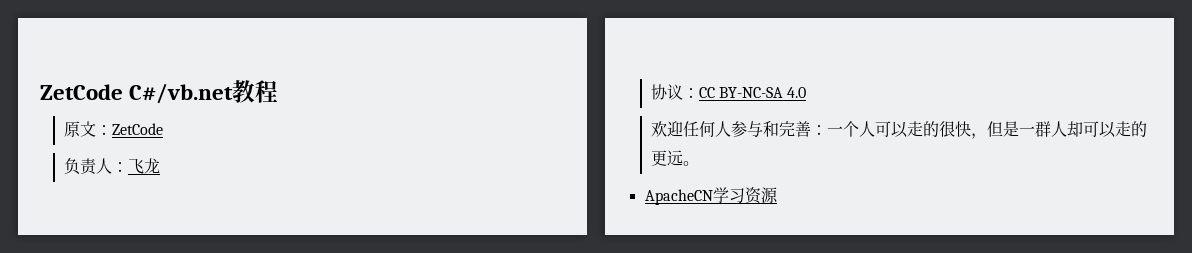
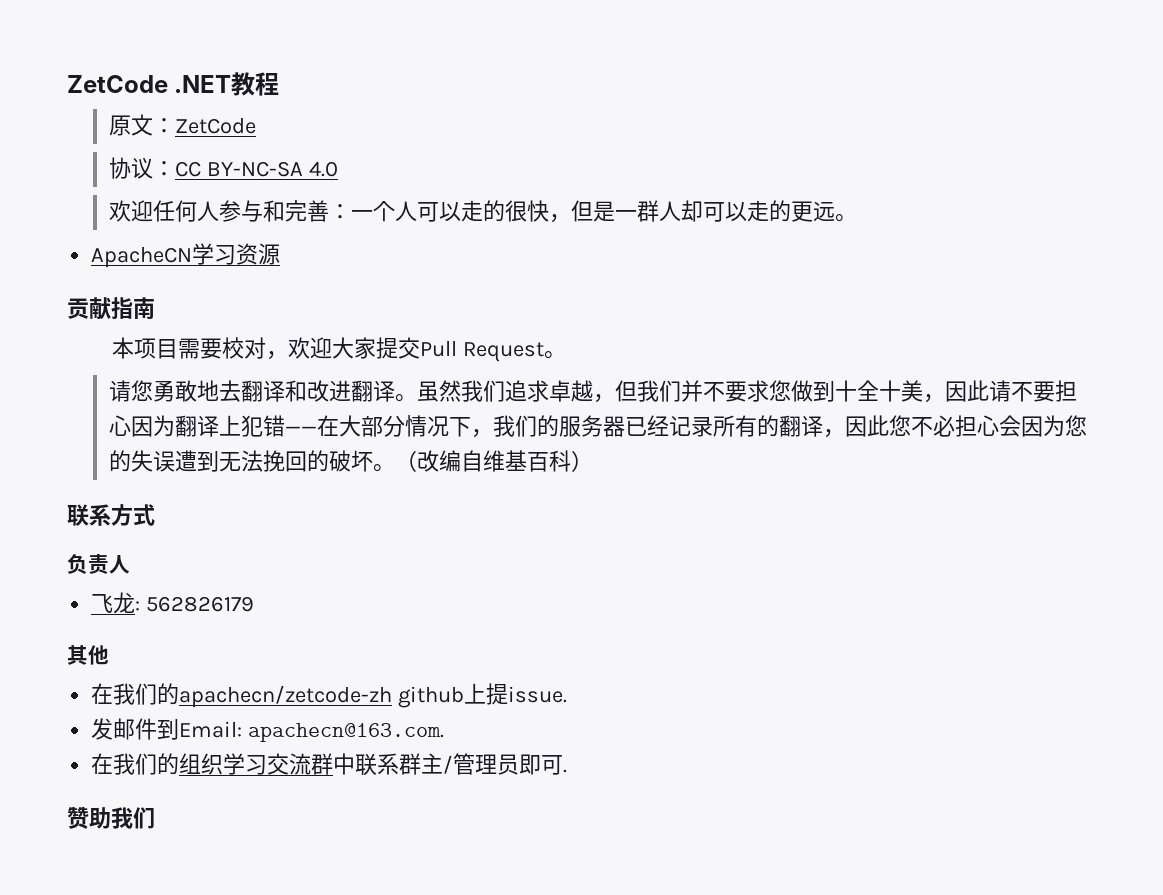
- ZetCode C#/vb.net教程
+ ZetCode .NET教程
- 负责人：飞龙
+ 贡献指南
+ 本项目需要校对，欢迎大家提交Pull Request。
+ 请您勇敢地去翻译和改进翻译。虽然我们追求卓越，但我们并不要求您做到十全十美，因此请不要担心因为翻译上犯错——在大部分情况下，我们的服务器已经记录所有的翻译，因此您不必担心会因为您的失误遭到无法挽回的破坏。（改编自维基百科）
+ 联系方式
+ 负责人
+ 飞龙: 562826179
+ 其他
+ 在我们的apachecn/zetcode-zh github上提issue.
+ 发邮件到Email: apachecn@163.com.
+ 在我们的组织学习交流群中联系群主/管理员即可.
+ 赞助我们

